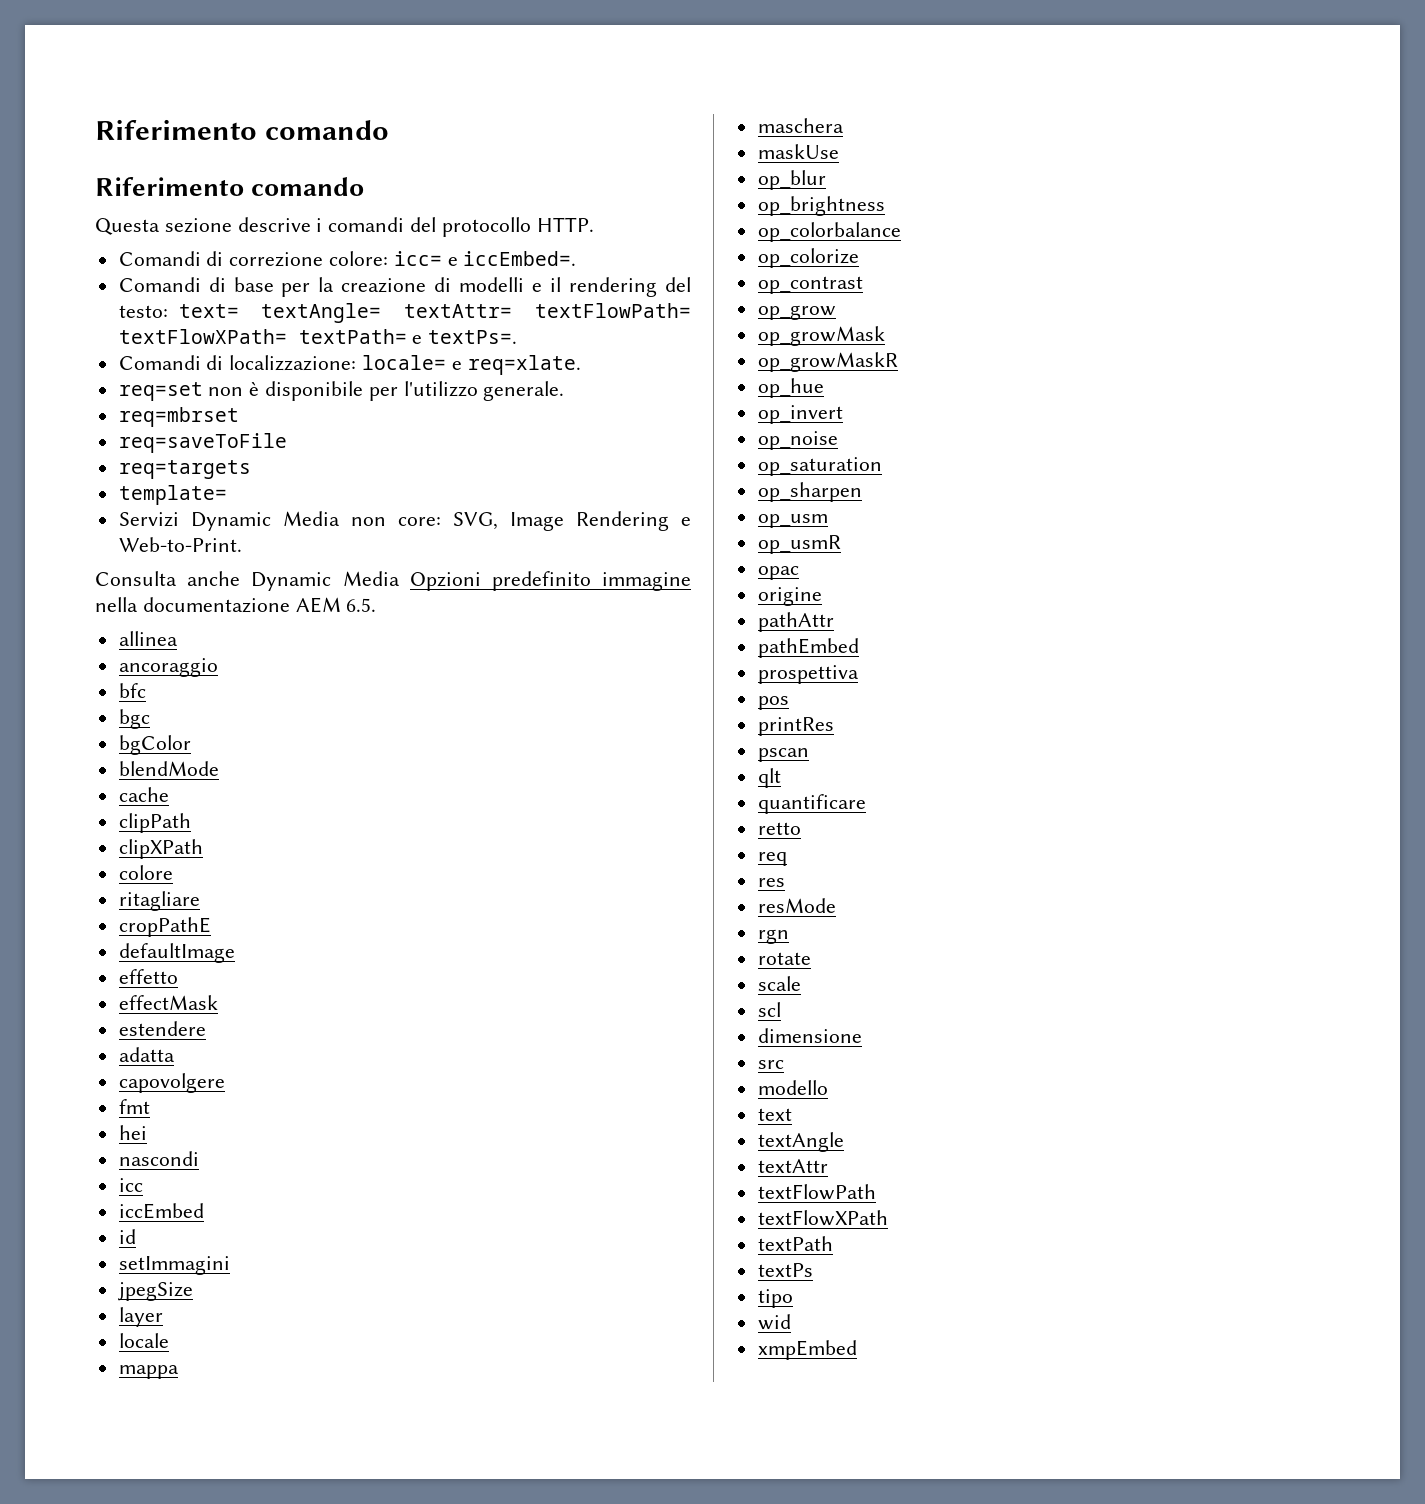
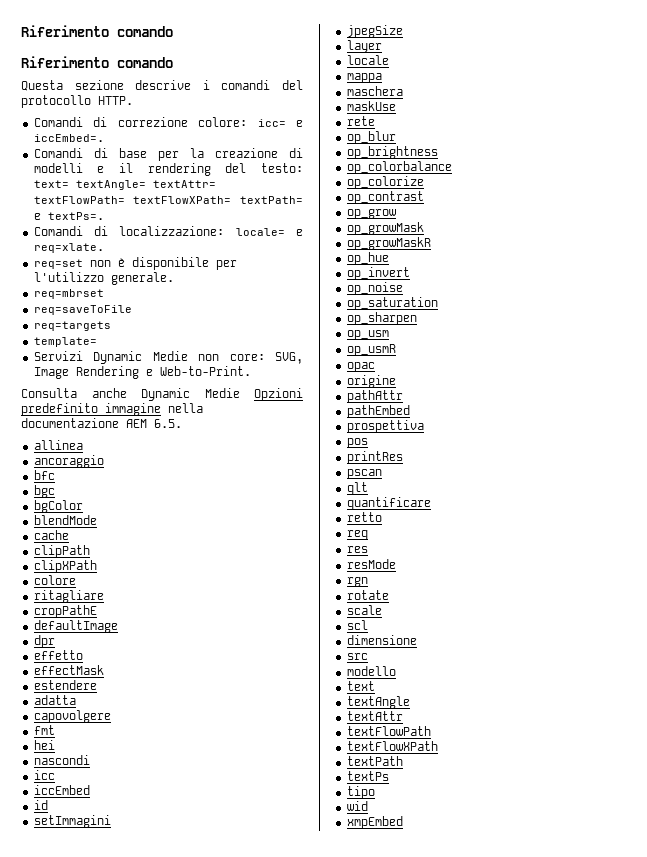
- Servizi Dynamic Media non core: SVG, Image Rendering e Web-to-Print.
+ Servizi Dynamic Medie non core: SVG, Image Rendering e Web-to-Print.
- Consulta anche Dynamic Media Opzioni predefinito immagine nella documentazione AEM 6.5.
+ Consulta anche Dynamic Medie Opzioni predefinito immagine nella documentazione AEM 6.5.
+ dpr
+ rete

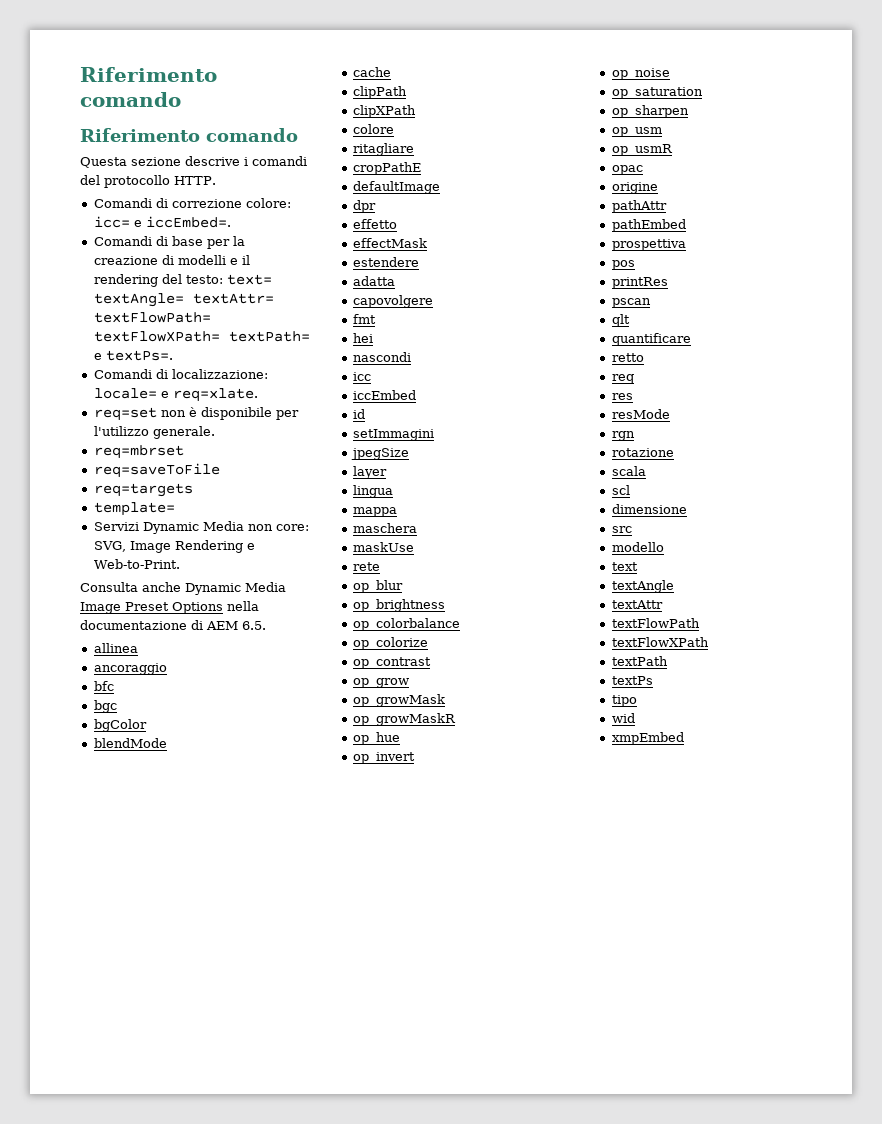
- Servizi Dynamic Medie non core: SVG, Image Rendering e Web-to-Print.
+ Servizi Dynamic Media non core: SVG, Image Rendering e Web-to-Print.
- Consulta anche Dynamic Medie Opzioni predefinito immagine nella documentazione AEM 6.5.
+ Consulta anche Dynamic Media Image Preset Options nella documentazione di AEM 6.5.
- locale
+ lingua
- rotate
- scale
+ rotazione
+ scala

